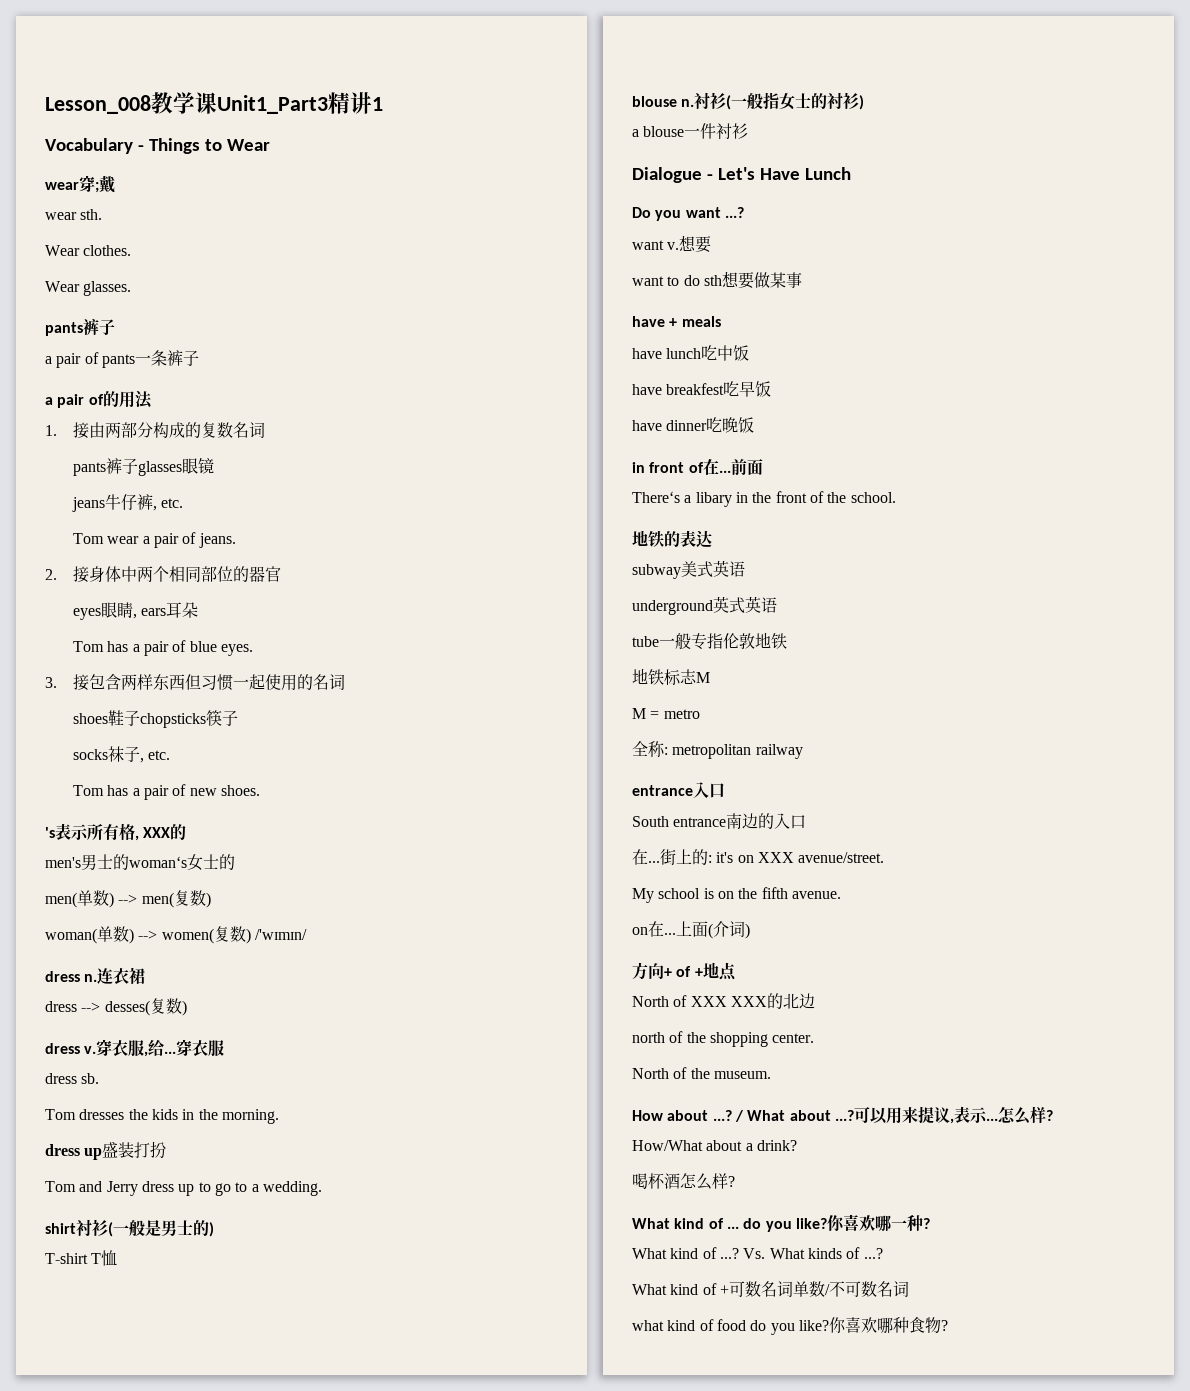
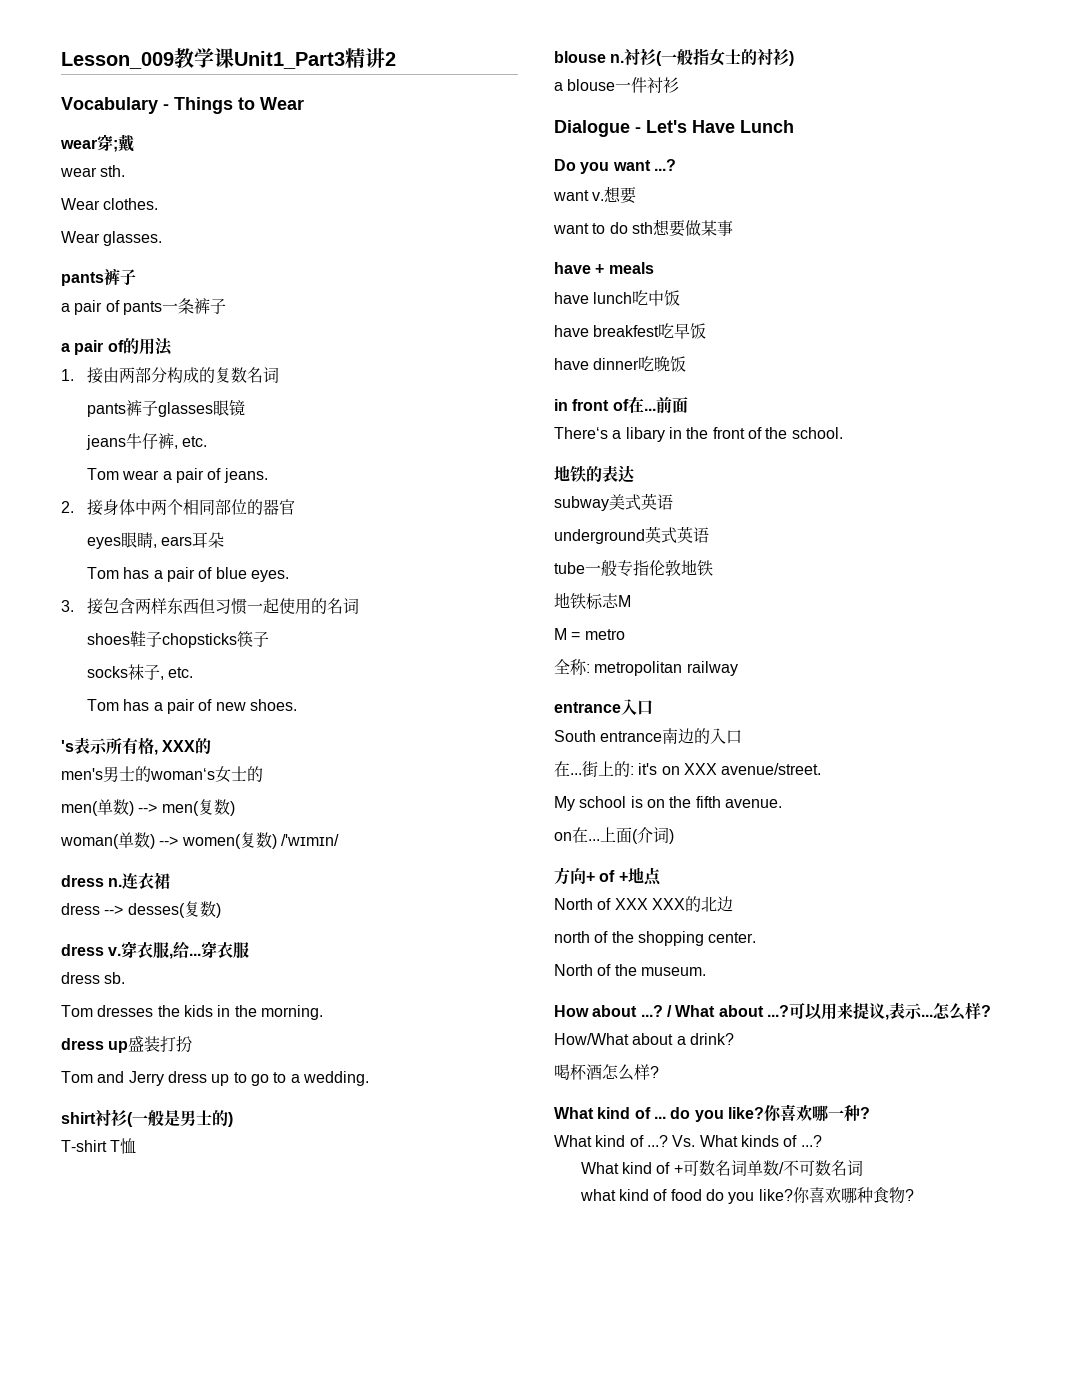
- Lesson_008教学课Unit1_Part3精讲1
+ Lesson_009教学课Unit1_Part3精讲2

